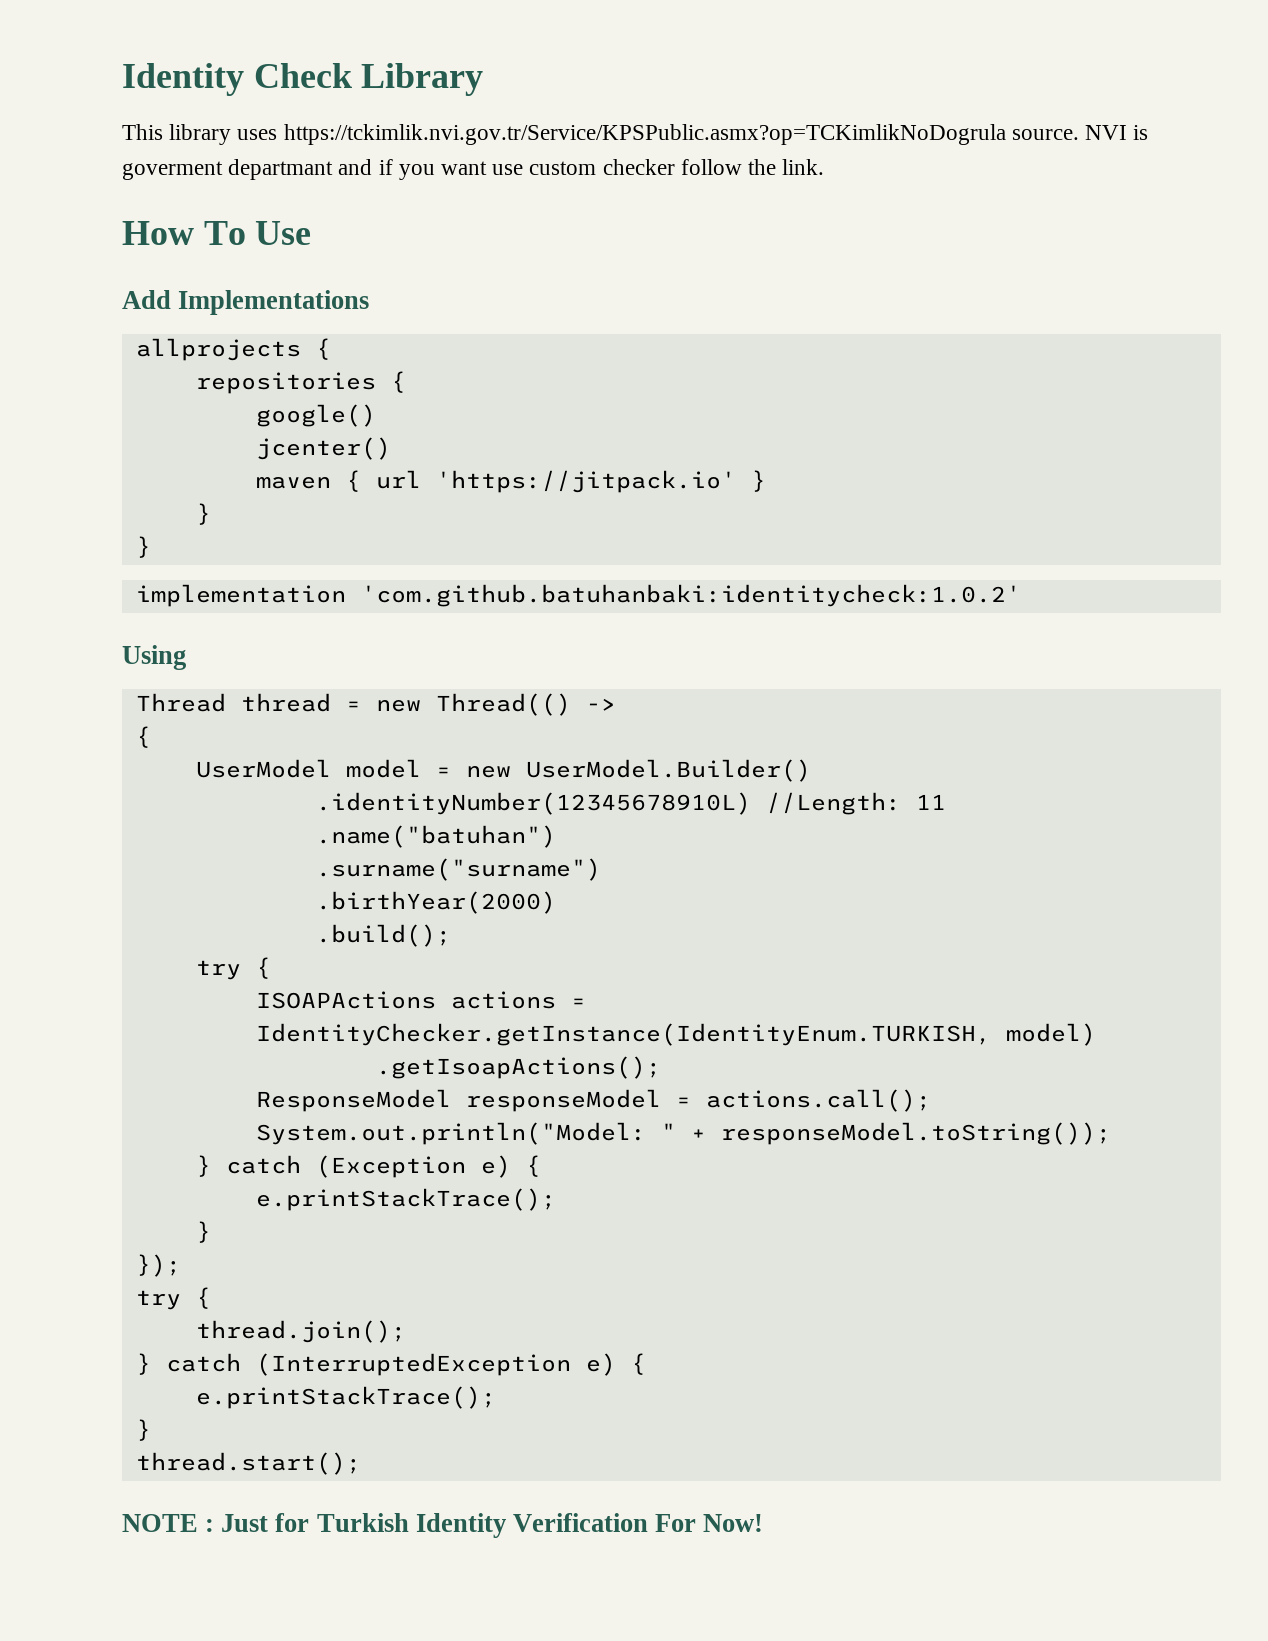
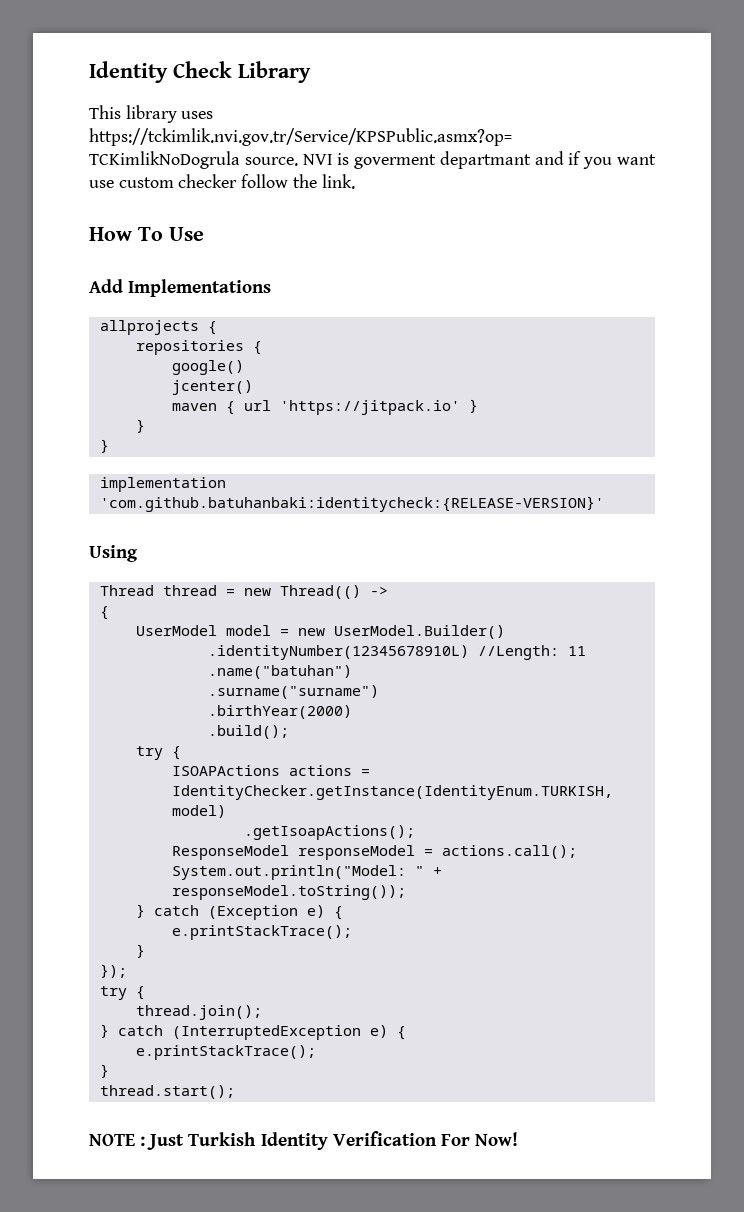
- implementation 'com.github.batuhanbaki:identitycheck:1.0.2'
+ implementation 'com.github.batuhanbaki:identitycheck:{RELEASE-VERSION}'
- NOTE : Just for Turkish Identity Verification For Now!
+ NOTE : Just Turkish Identity Verification For Now!

